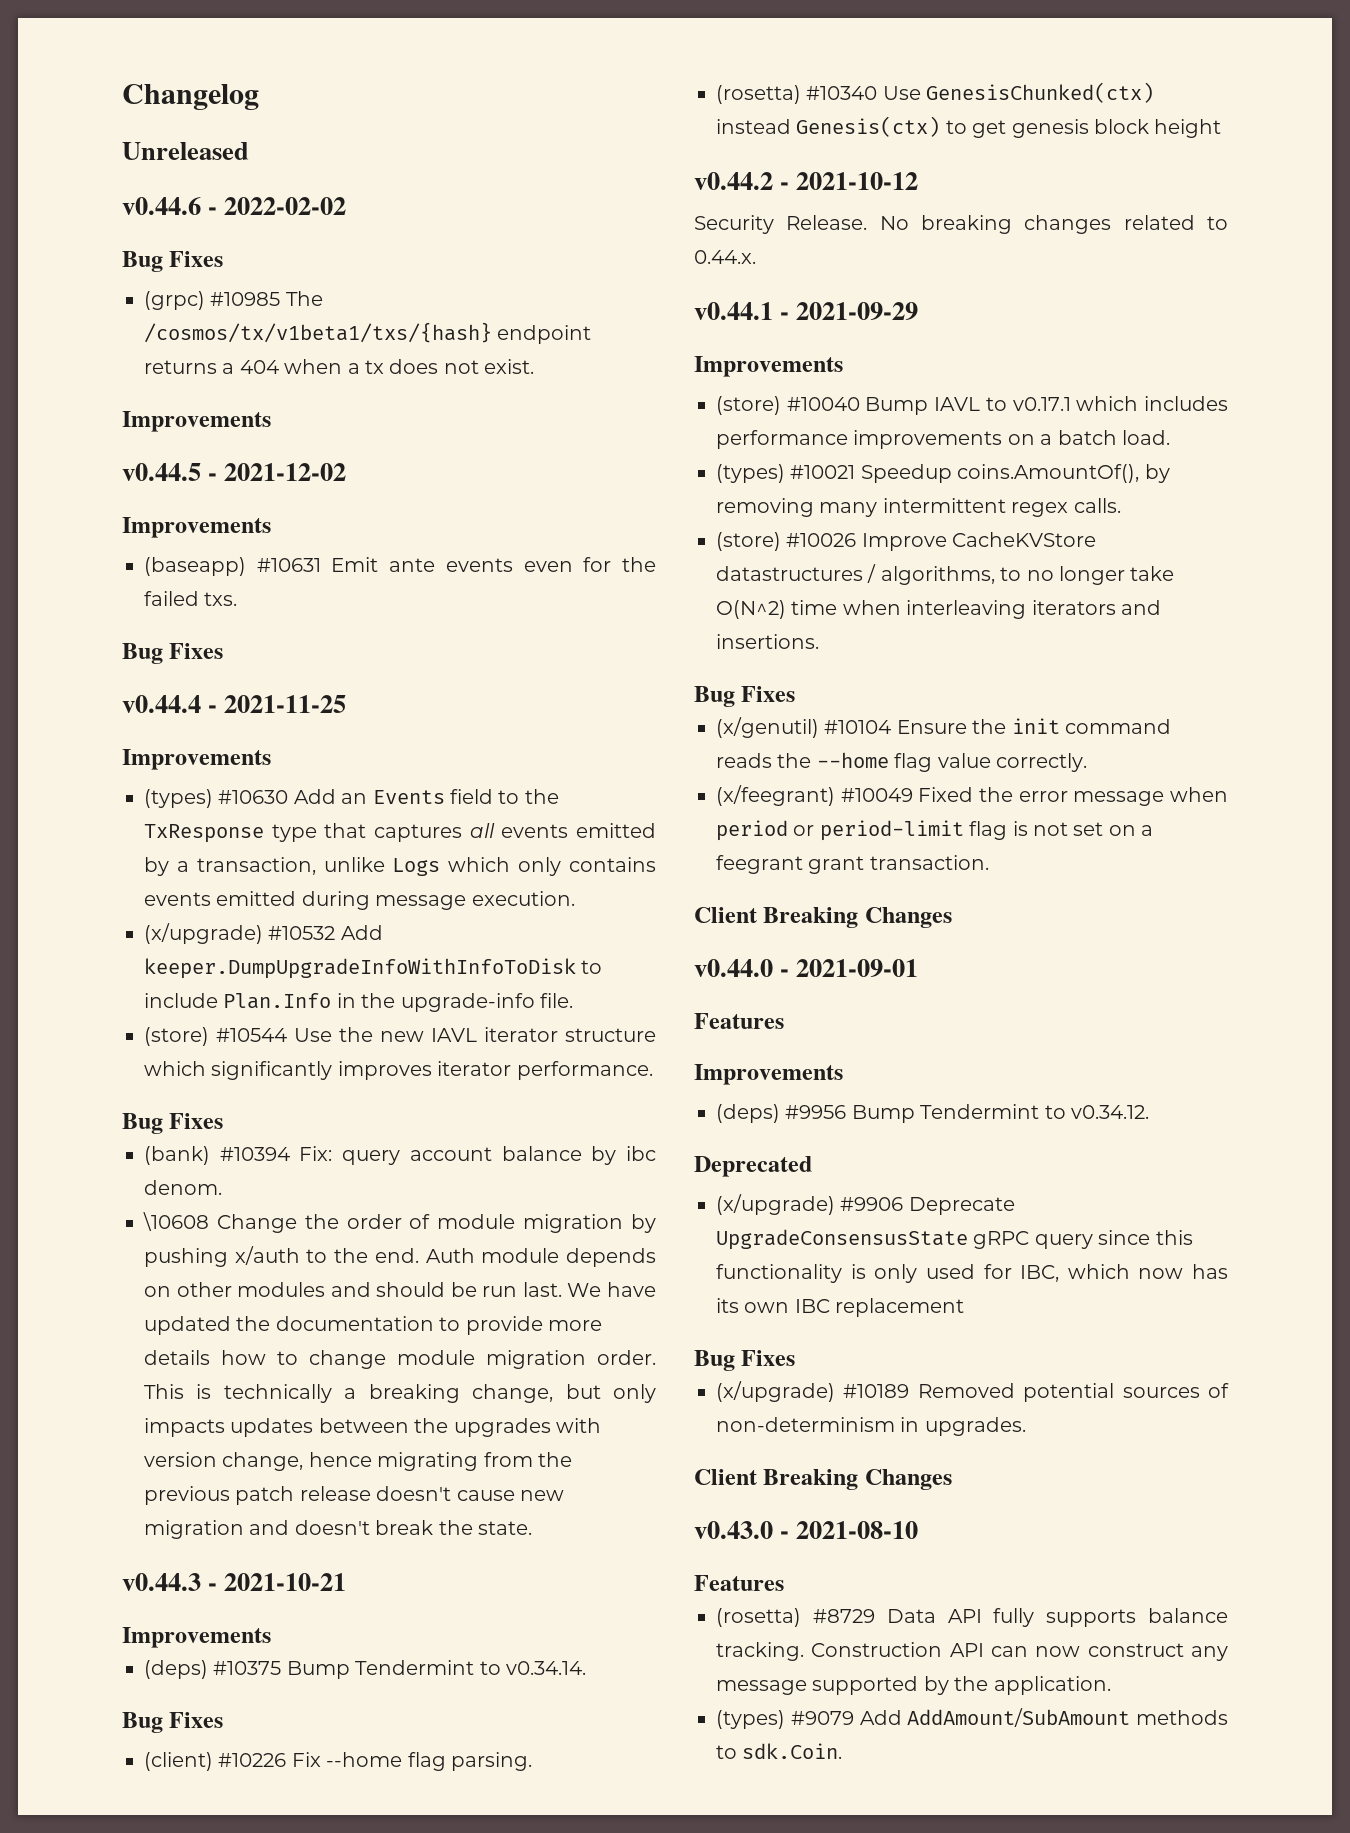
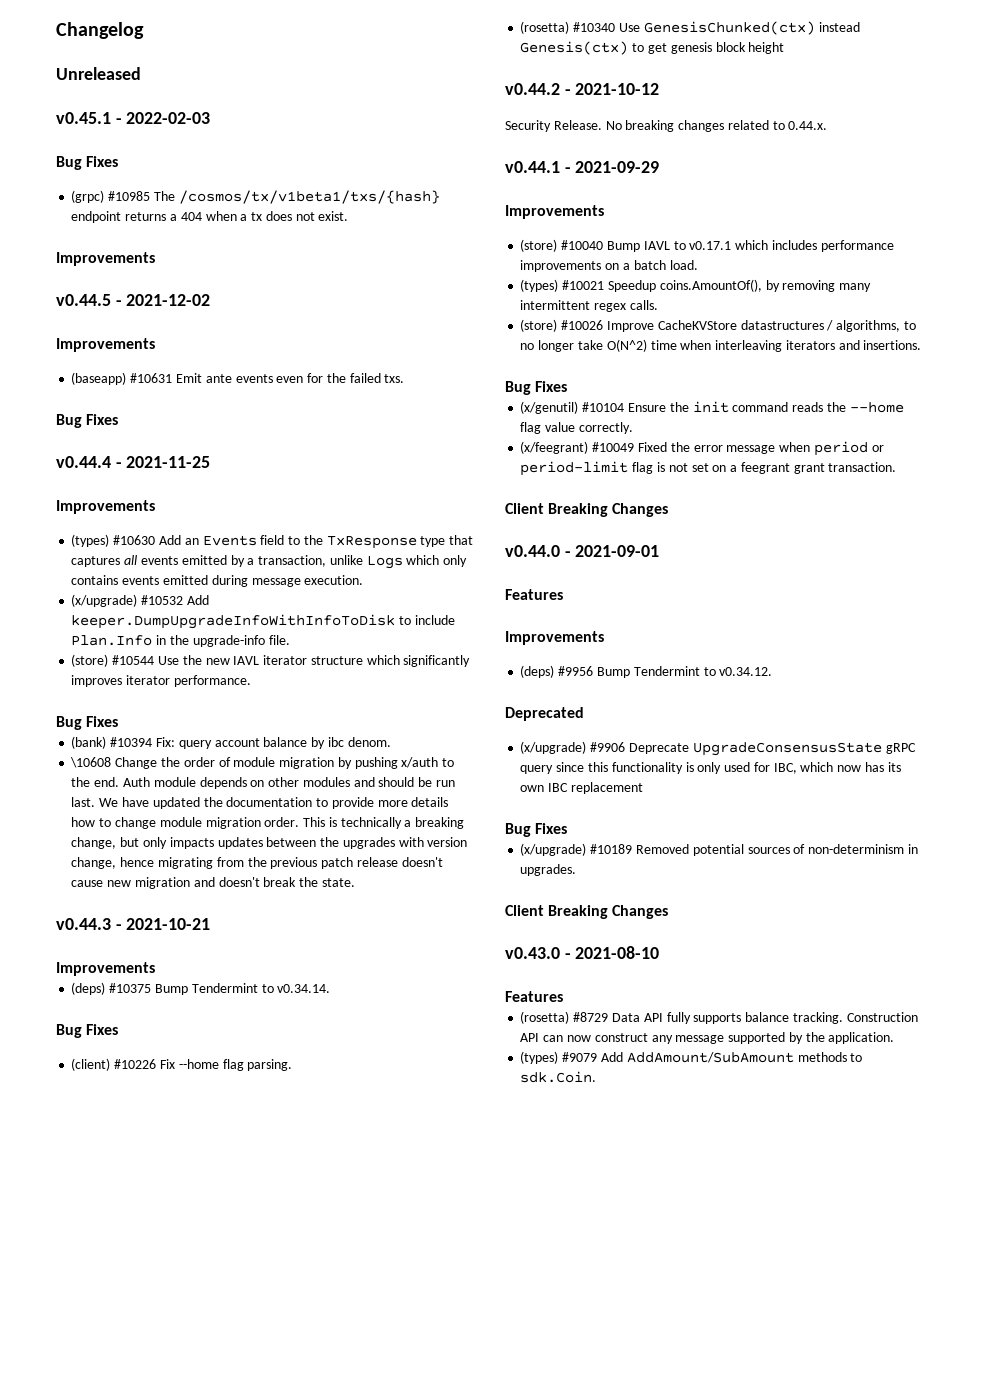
- v0.44.6 - 2022-02-02
+ v0.45.1 - 2022-02-03

